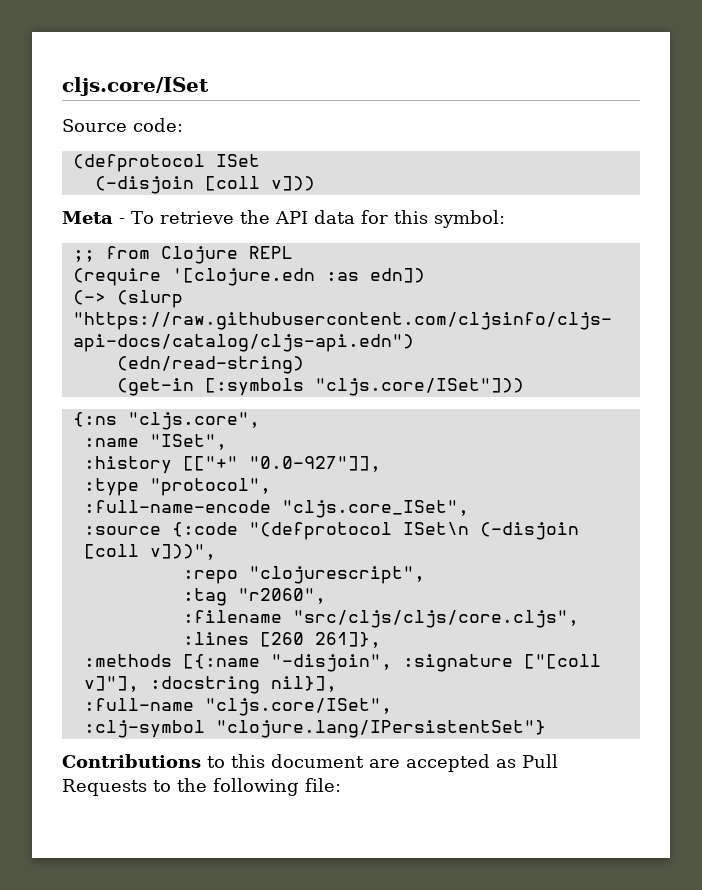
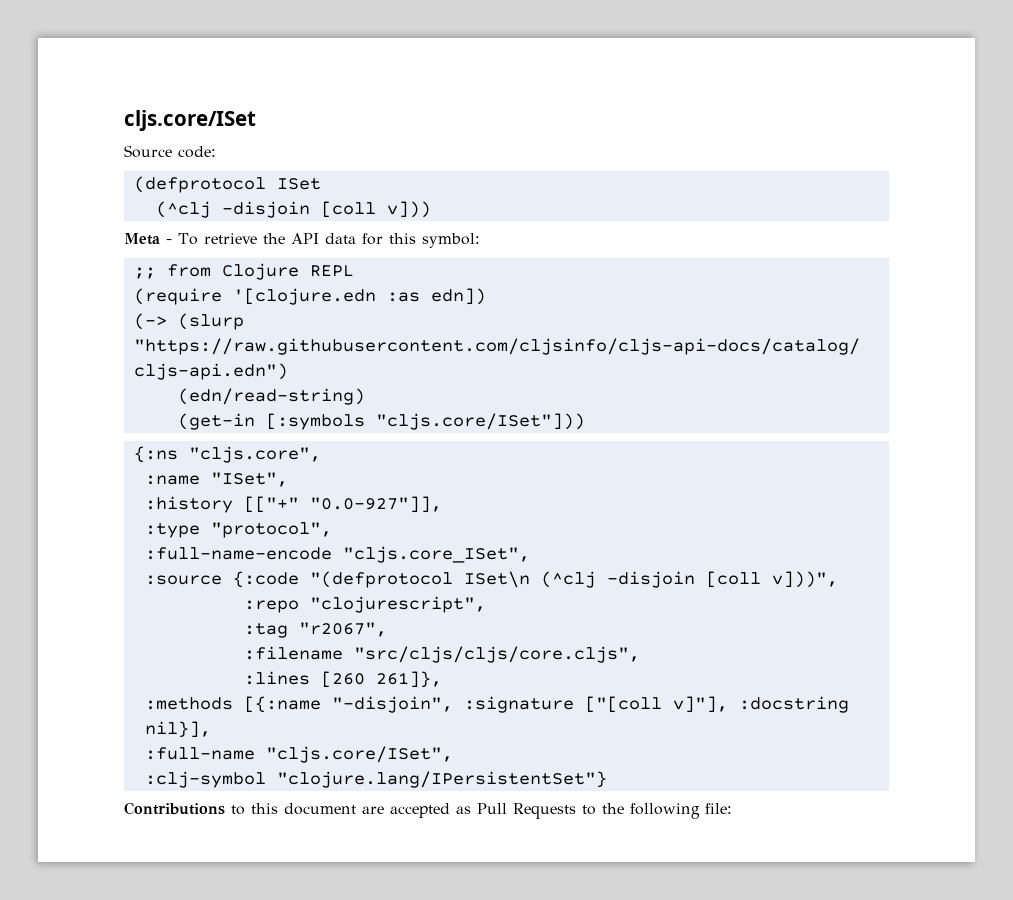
- (-disjoin [coll v]))
+ (^clj -disjoin [coll v]))
- :source {:code "(defprotocol ISet\n (-disjoin [coll v]))",
+ :source {:code "(defprotocol ISet\n (^clj -disjoin [coll v]))",
- :tag "r2060",
+ :tag "r2067",

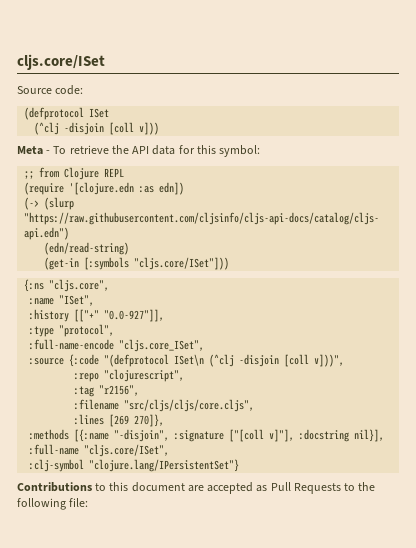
- :tag "r2067",
+ :tag "r2156",
- :lines [260 261]},
+ :lines [269 270]},

